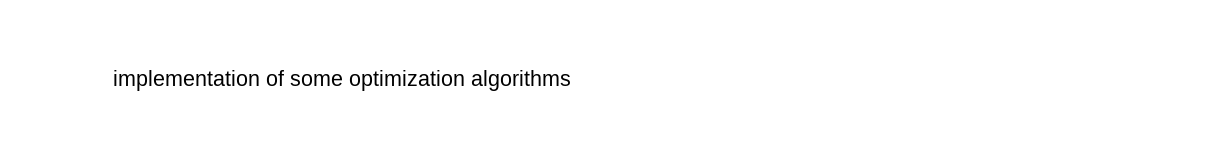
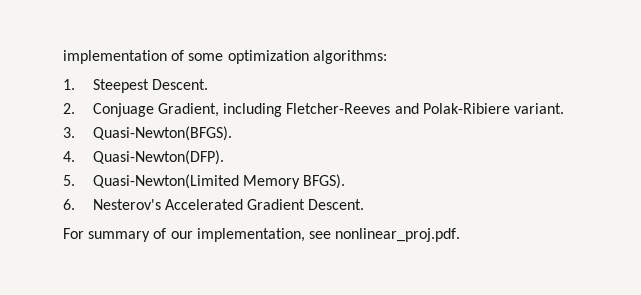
- implementation of some optimization algorithms
+ implementation of some optimization algorithms:
+ 1. Steepest Descent.
+ 2. Conjuage Gradient, including Fletcher-Reeves and Polak-Ribiere variant.
+ 3. Quasi-Newton(BFGS).
+ 4. Quasi-Newton(DFP).
+ 5. Quasi-Newton(Limited Memory BFGS).
+ 6. Nesterov's Accelerated Gradient Descent.
+ For summary of our implementation, see nonlinear_proj.pdf.

